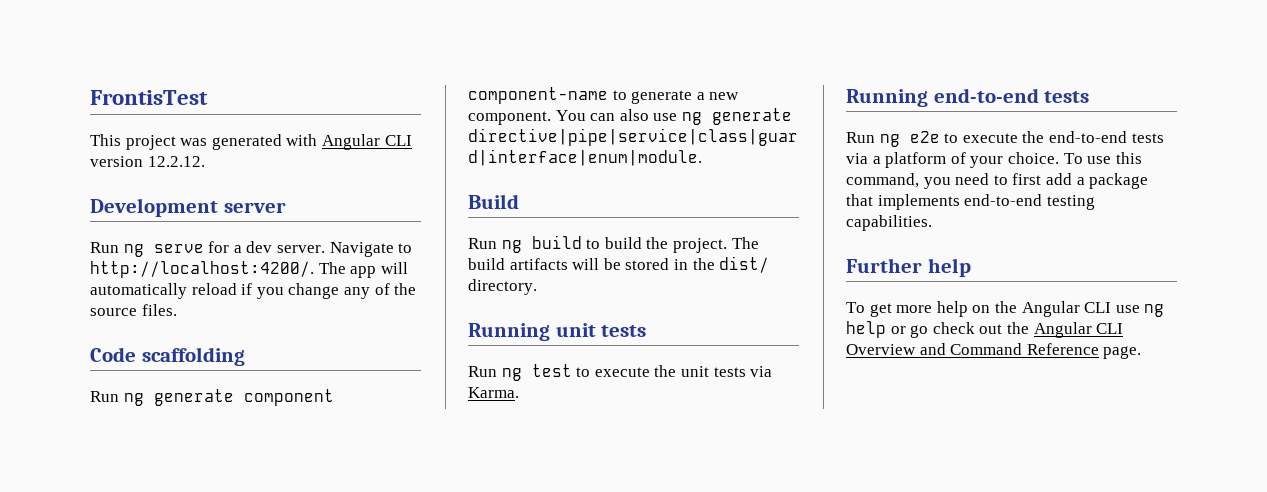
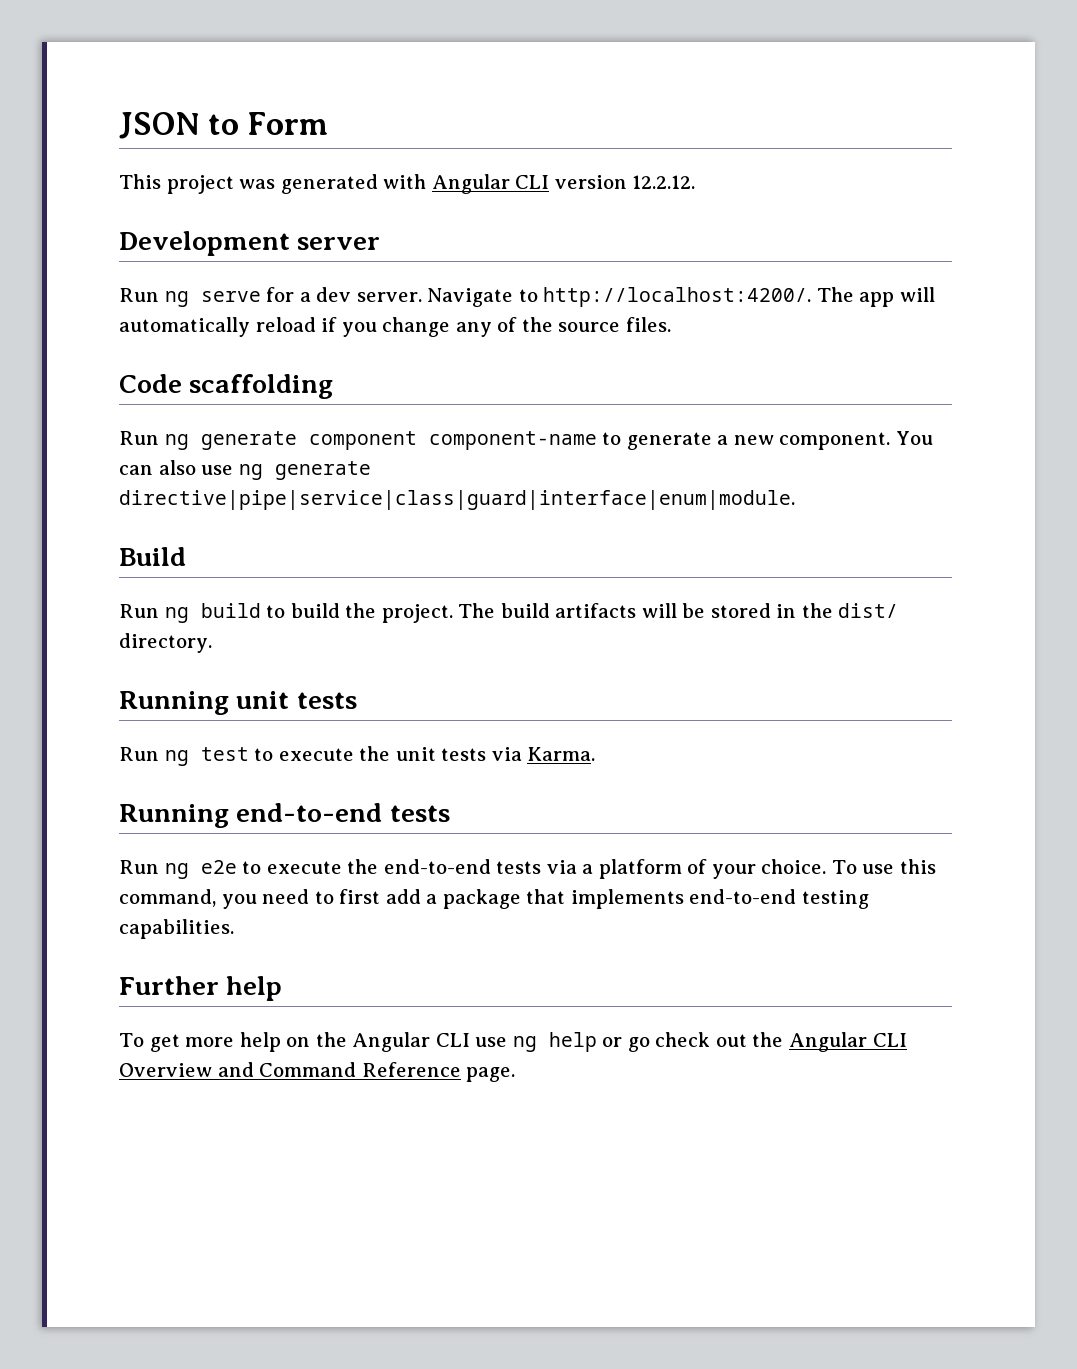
- FrontisTest
+ JSON to Form

